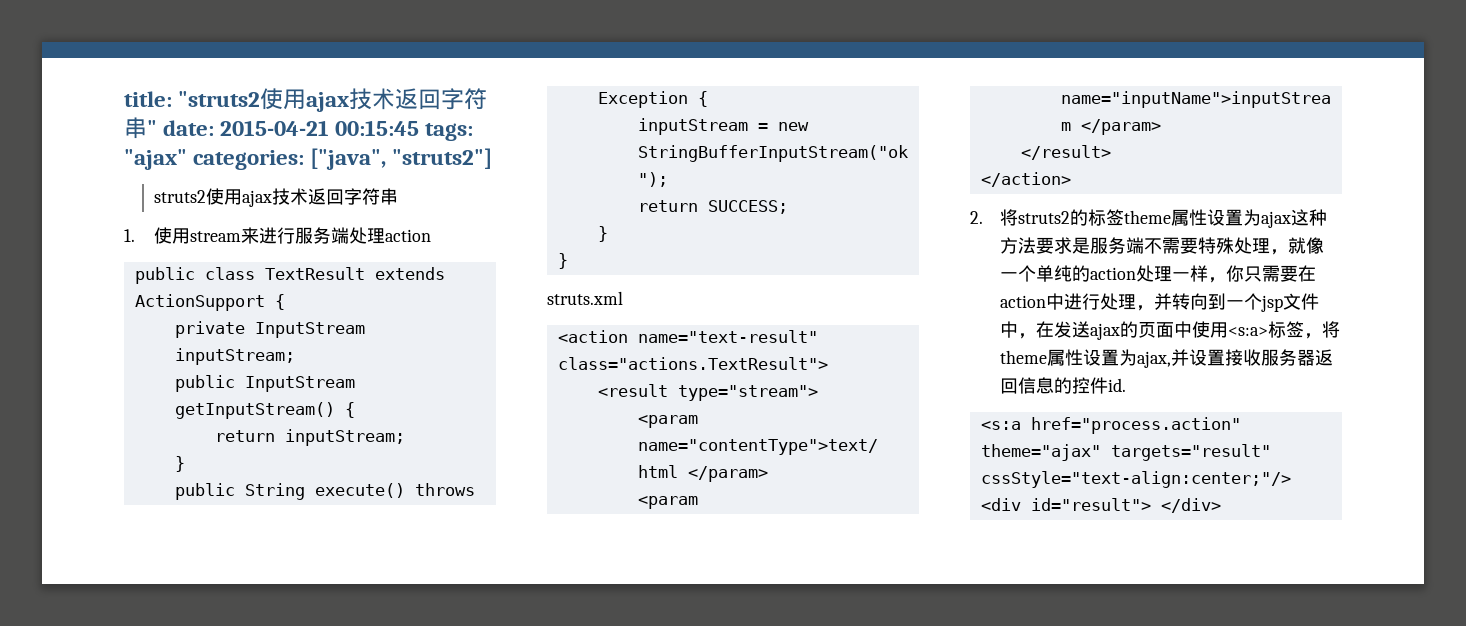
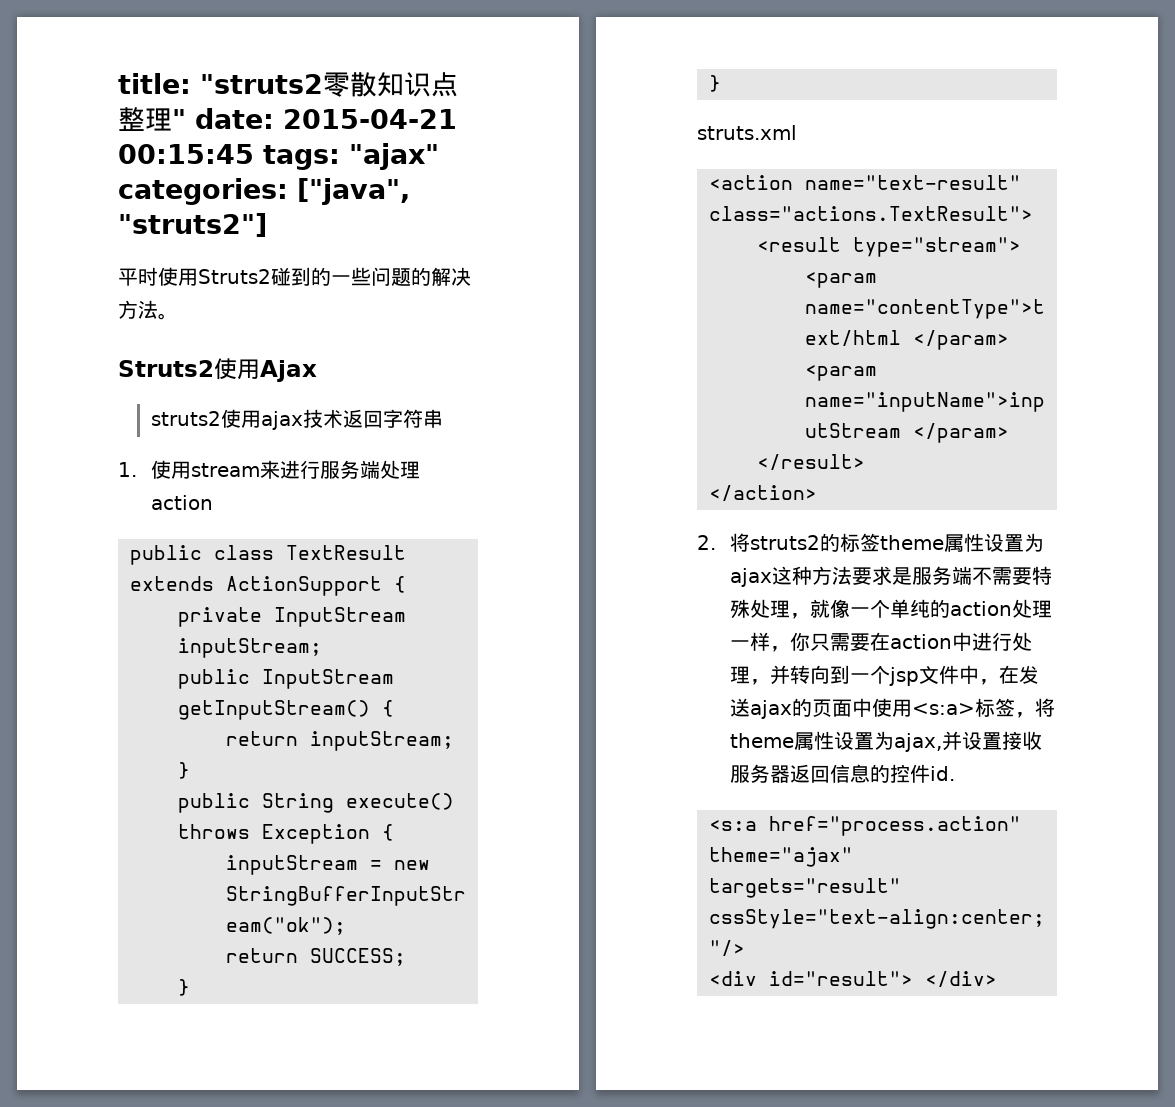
- title: "struts2使用ajax技术返回字符串" date: 2015-04-21 00:15:45 tags: "ajax" categories: ["java", "struts2"]
+ title: "struts2零散知识点整理" date: 2015-04-21 00:15:45 tags: "ajax" categories: ["java", "struts2"]
+ 平时使用Struts2碰到的一些问题的解决方法。
+ Struts2使用Ajax

